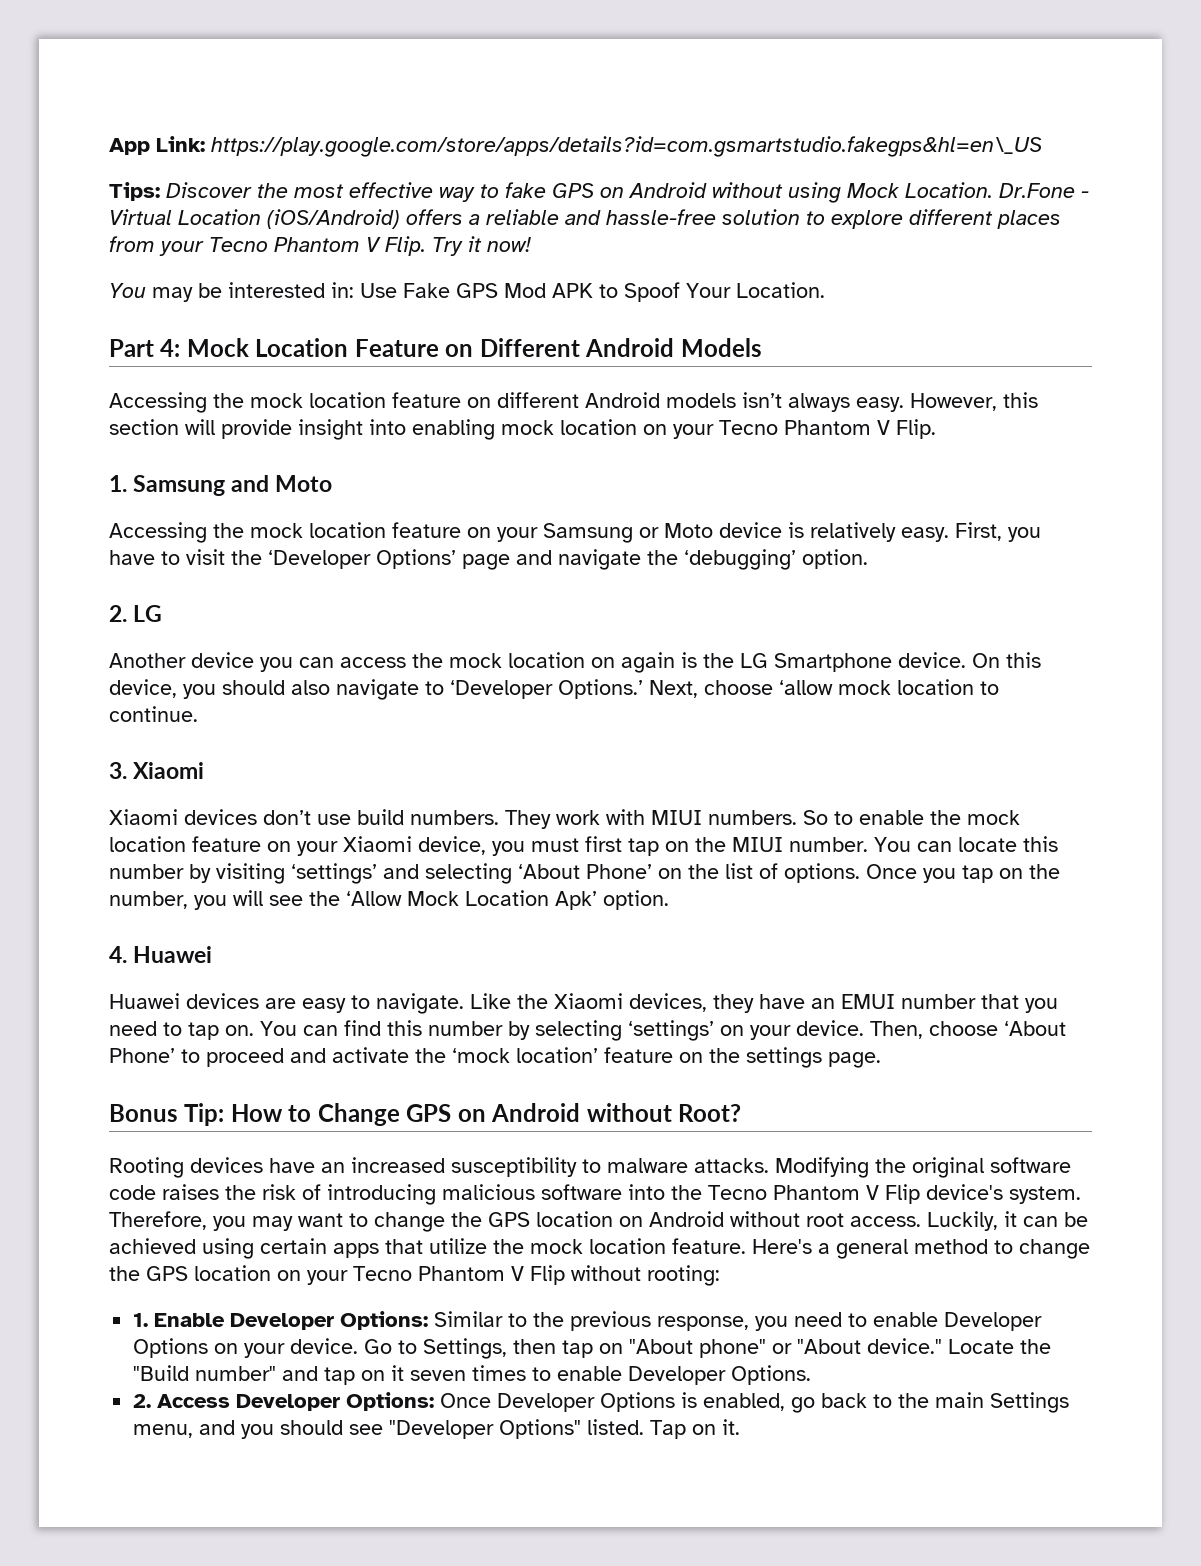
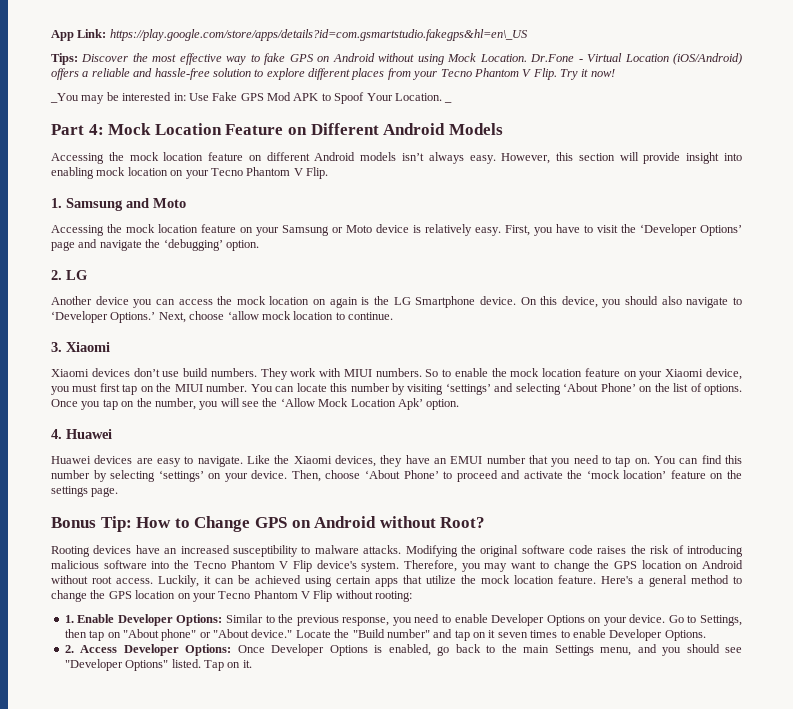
- You may be interested in: Use Fake GPS Mod APK to Spoof Your Location.
+ _You may be interested in: Use Fake GPS Mod APK to Spoof Your Location. _

